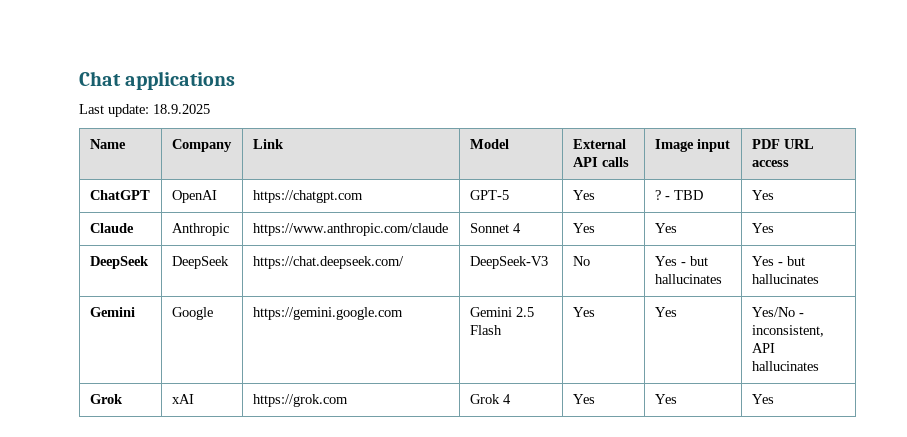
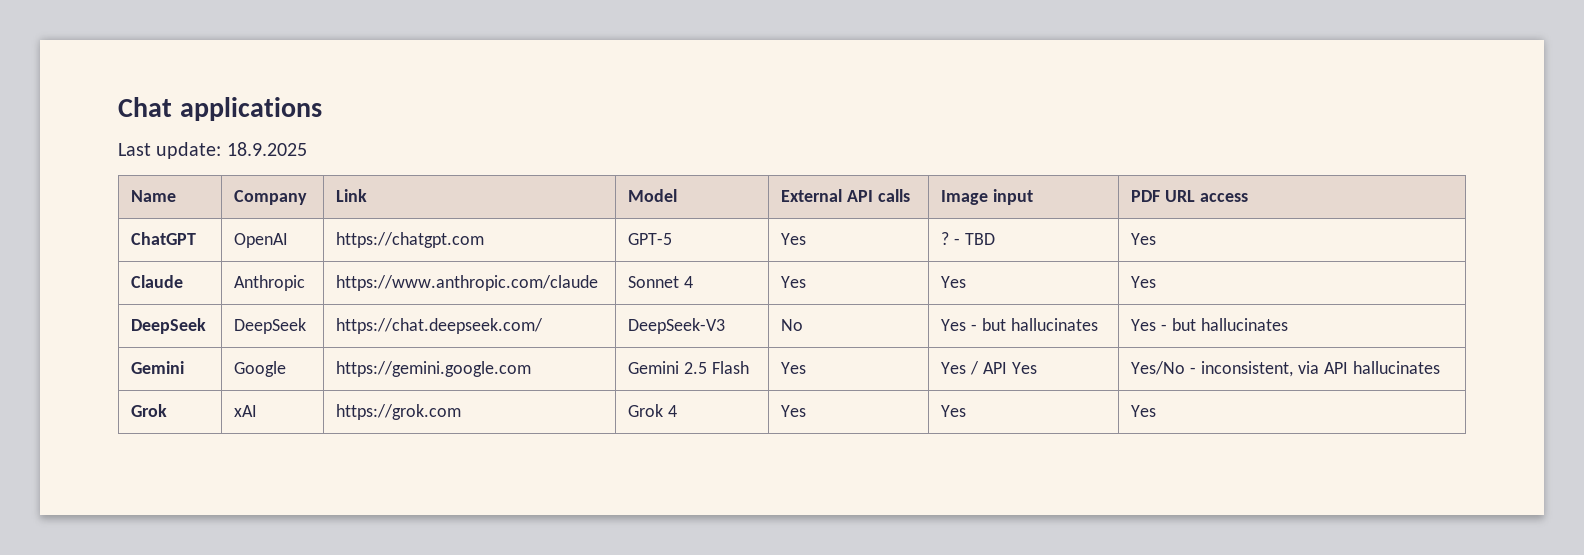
- Gemini | Google | https://gemini.google.com | Gemini 2.5 Flash | Yes | Yes | Yes/No - inconsistent, API hallucinates
+ Gemini | Google | https://gemini.google.com | Gemini 2.5 Flash | Yes | Yes / API Yes | Yes/No - inconsistent, via API hallucinates

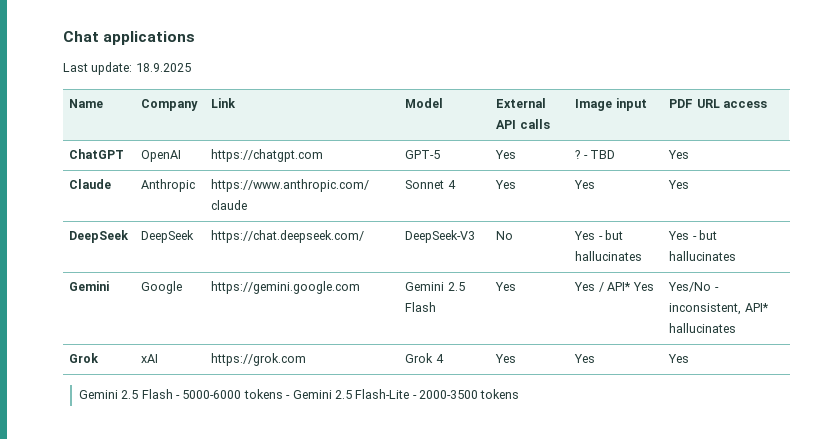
- Gemini | Google | https://gemini.google.com | Gemini 2.5 Flash | Yes | Yes / API Yes | Yes/No - inconsistent, via API hallucinates
+ Gemini | Google | https://gemini.google.com | Gemini 2.5 Flash | Yes | Yes / API* Yes | Yes/No - inconsistent, API* hallucinates
+ Gemini 2.5 Flash - 5000-6000 tokens - Gemini 2.5 Flash-Lite - 2000-3500 tokens

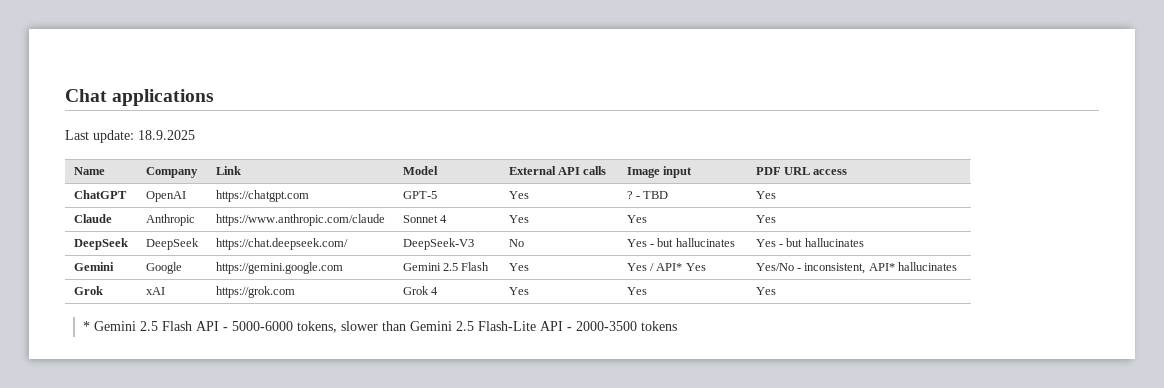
- Gemini 2.5 Flash - 5000-6000 tokens - Gemini 2.5 Flash-Lite - 2000-3500 tokens
+ * Gemini 2.5 Flash API - 5000-6000 tokens, slower than Gemini 2.5 Flash-Lite API - 2000-3500 tokens

